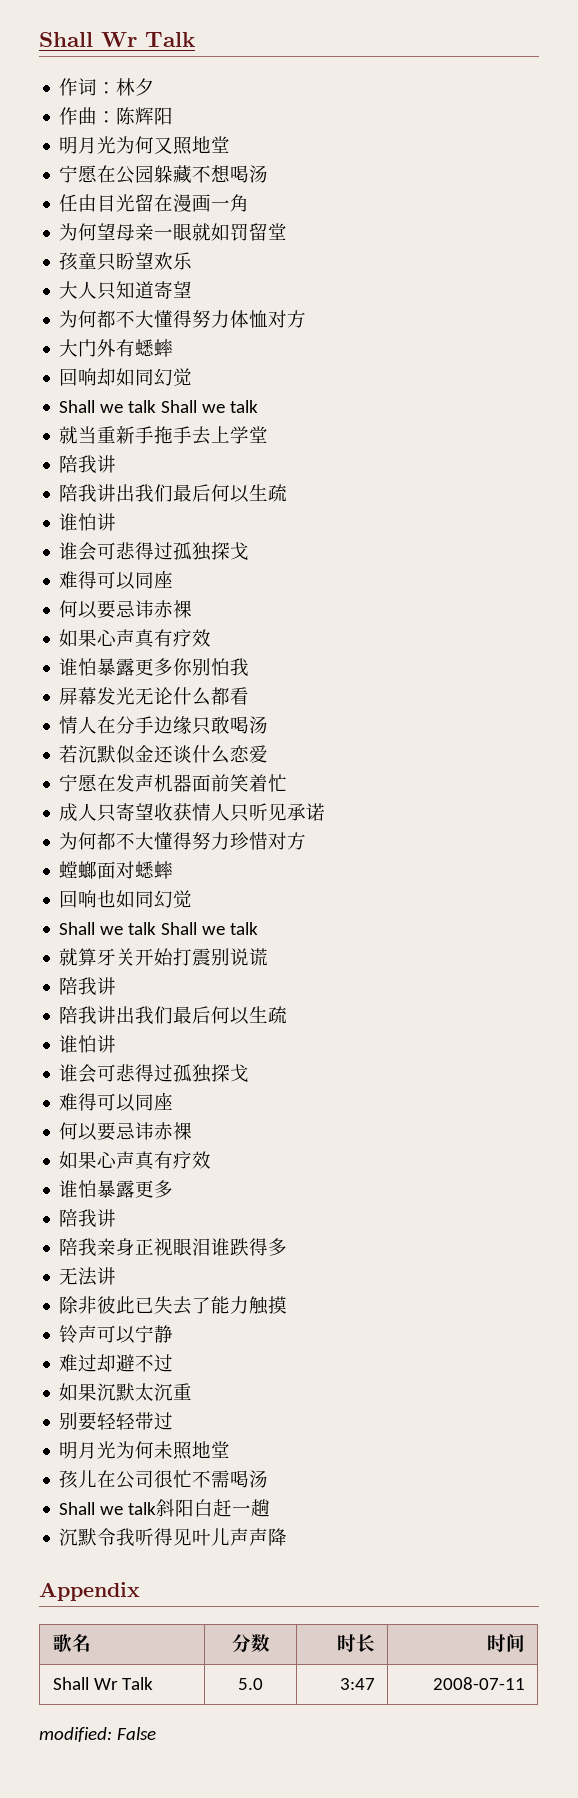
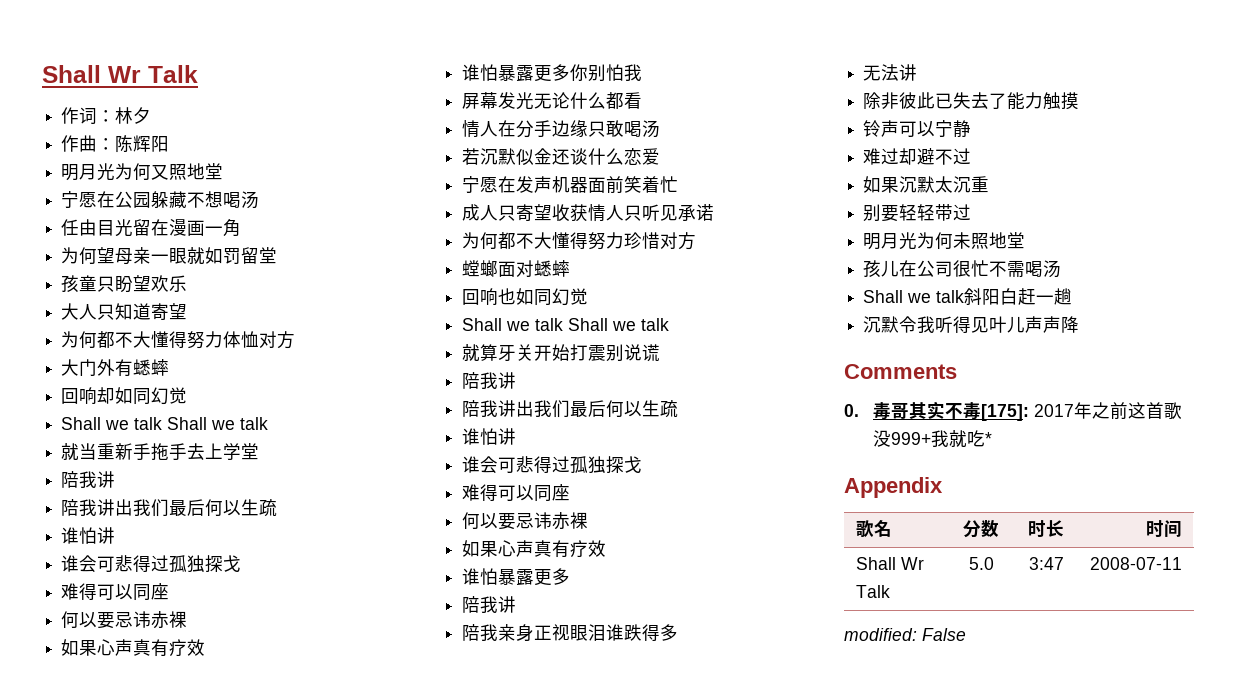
+ Comments
+ 0.毒哥其实不毒[175]: 2017年之前这首歌没999+我就吃*

